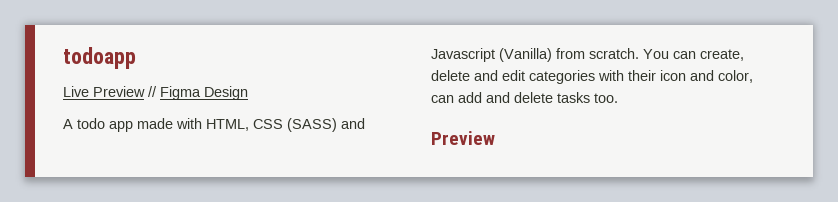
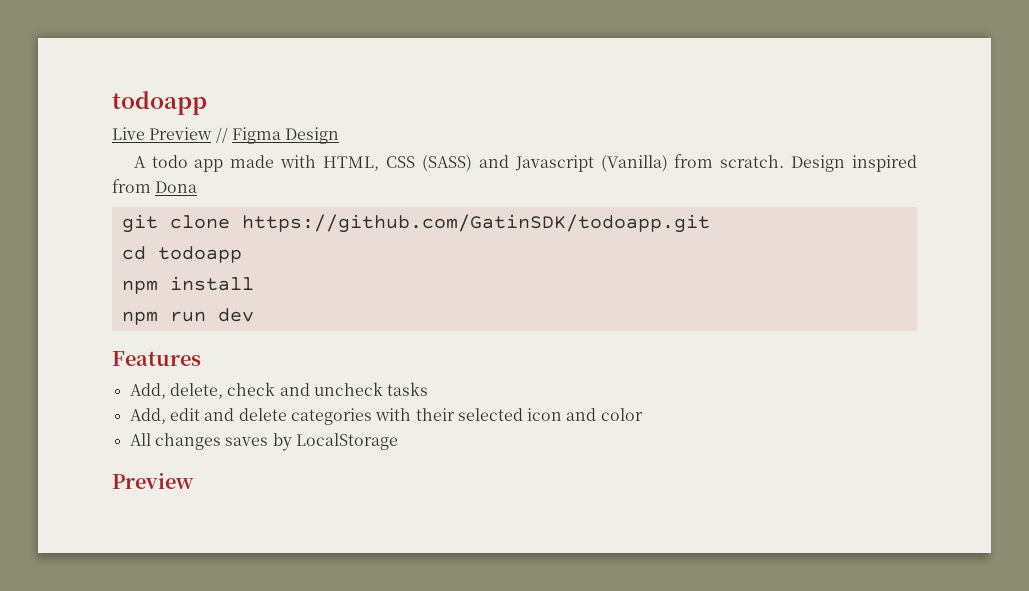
- You can create, delete and edit categories with their icon and color, can add and delete tasks too.
+ Design inspired from Dona
+ git clone https://github.com/GatinSDK/todoapp.git
+ cd todoapp
+ npm install
+ npm run dev
+ Features
+ Add, delete, check and uncheck tasks
+ Add, edit and delete categories with their selected icon and color
+ All changes saves by LocalStorage

